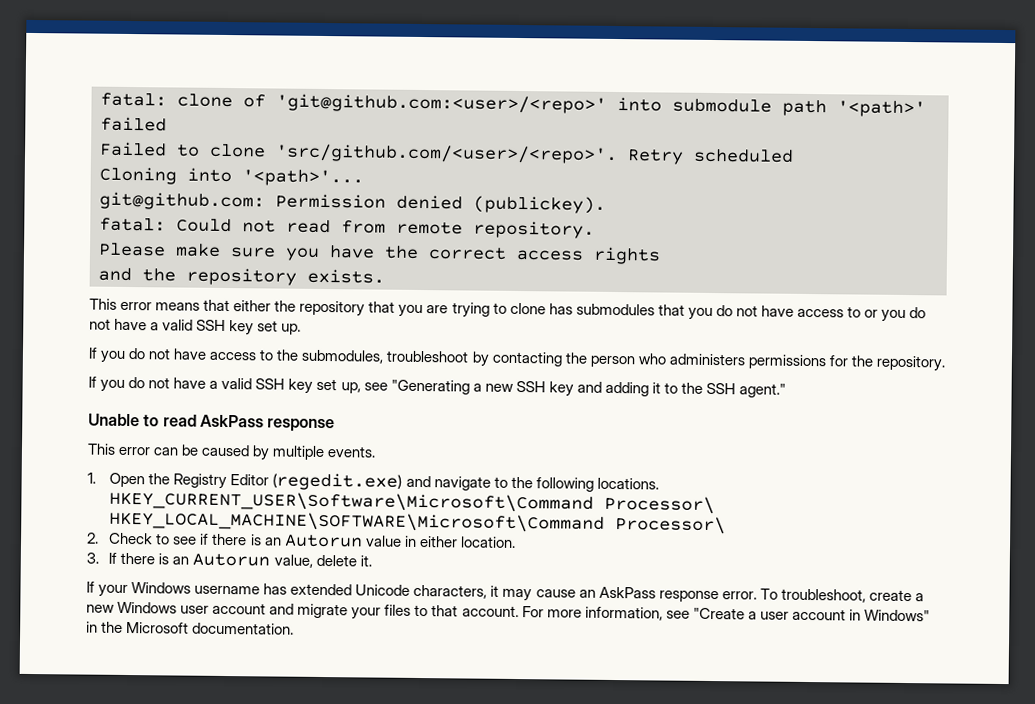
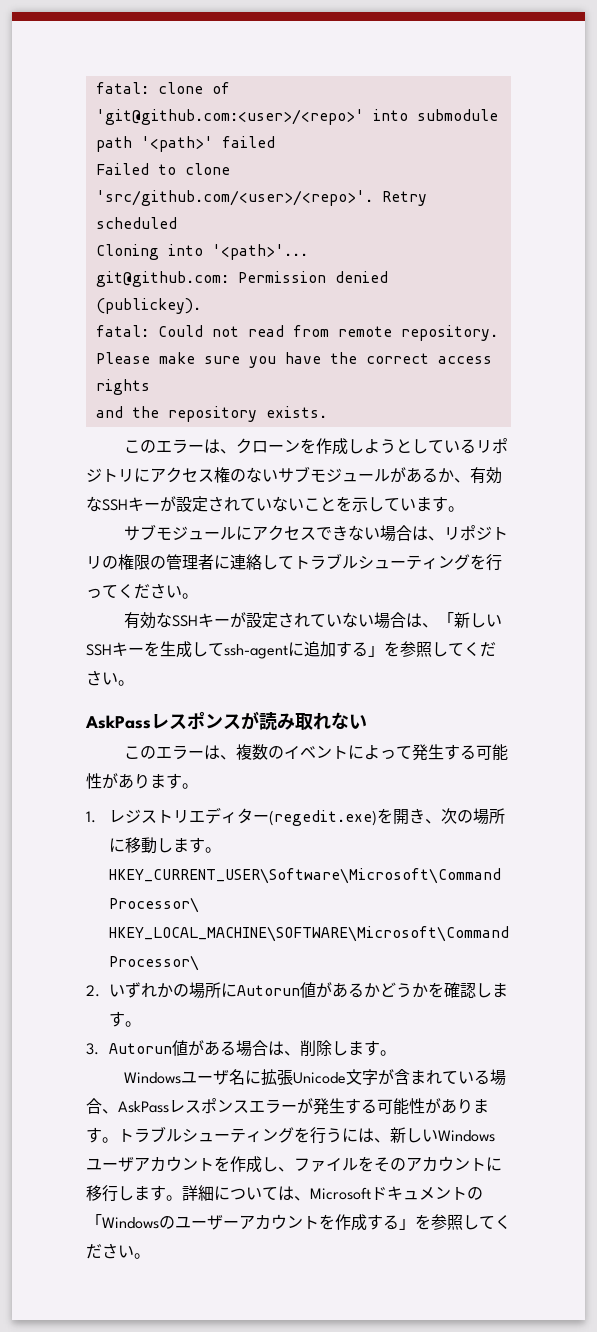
- This error means that either the repository that you are trying to clone has submodules that you do not have access to or you do not have a valid SSH key set up.
- If you do not have access to the submodules, troubleshoot by contacting the person who administers permissions for the repository.
- If you do not have a valid SSH key set up, see "Generating a new SSH key and adding it to the SSH agent."
- Unable to read AskPass response
- This error can be caused by multiple events.
- 1. Open the Registry Editor (regedit.exe) and navigate to the following locations.
+ このエラーは、クローンを作成しようとしているリポジトリにアクセス権のないサブモジュールがあるか、有効なSSHキーが設定されていないことを示しています。
+ サブモジュールにアクセスできない場合は、リポジトリの権限の管理者に連絡してトラブルシューティングを行ってください。
+ 有効なSSHキーが設定されていない場合は、「新しいSSHキーを生成してssh-agentに追加する」を参照してください。
+ AskPassレスポンスが読み取れない
+ このエラーは、複数のイベントによって発生する可能性があります。
+ 1.レジストリエディター(regedit.exe)を開き、次の場所に移動します。
- 2. Check to see if there is an Autorun value in either location.
- 3. If there is an Autorun value, delete it.
- If your Windows username has extended Unicode characters, it may cause an AskPass response error. To troubleshoot, create a new Windows user account and migrate your files to that account. For more information, see "Create a user account in Windows" in the Microsoft documentation.
+ 2.いずれかの場所にAutorun値があるかどうかを確認します。
+ 3. Autorun値がある場合は、削除します。
+ Windowsユーザ名に拡張Unicode文字が含まれている場合、AskPassレスポンスエラーが発生する可能性があります。トラブルシューティングを行うには、新しいWindowsユーザアカウントを作成し、ファイルをそのアカウントに移行します。詳細については、Microsoftドキュメントの「Windowsのユーザーアカウントを作成する」を参照してください。

